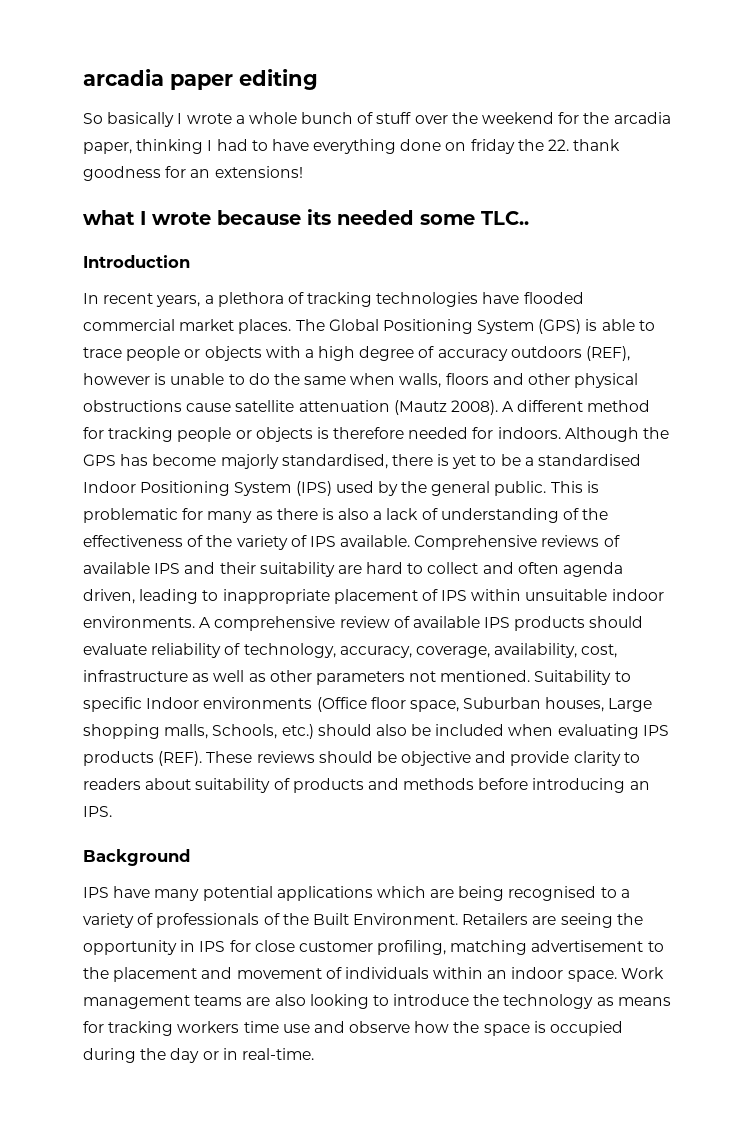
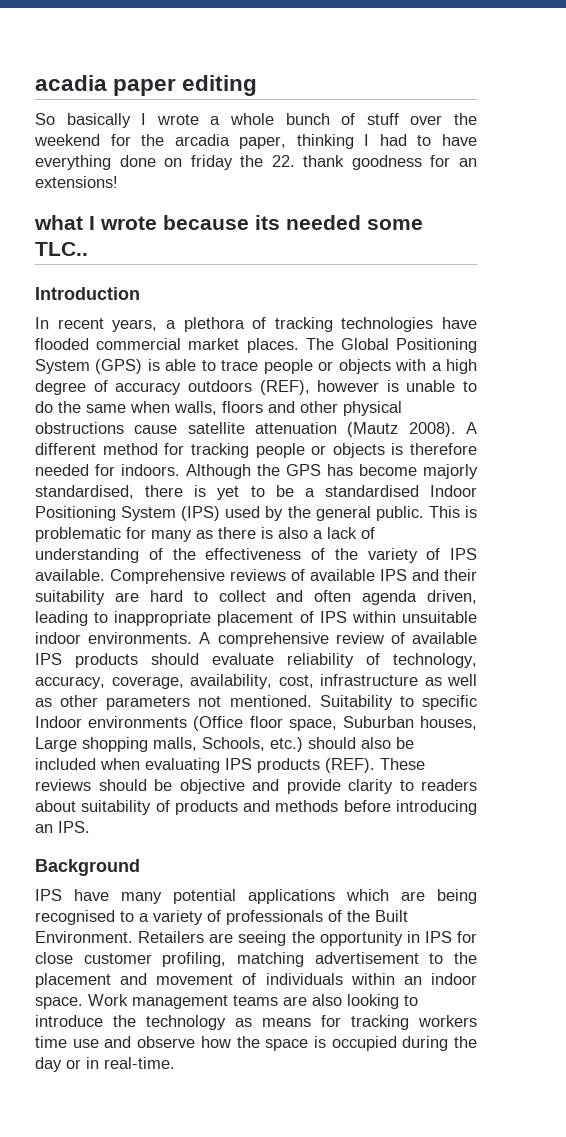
- arcadia paper editing
+ acadia paper editing

